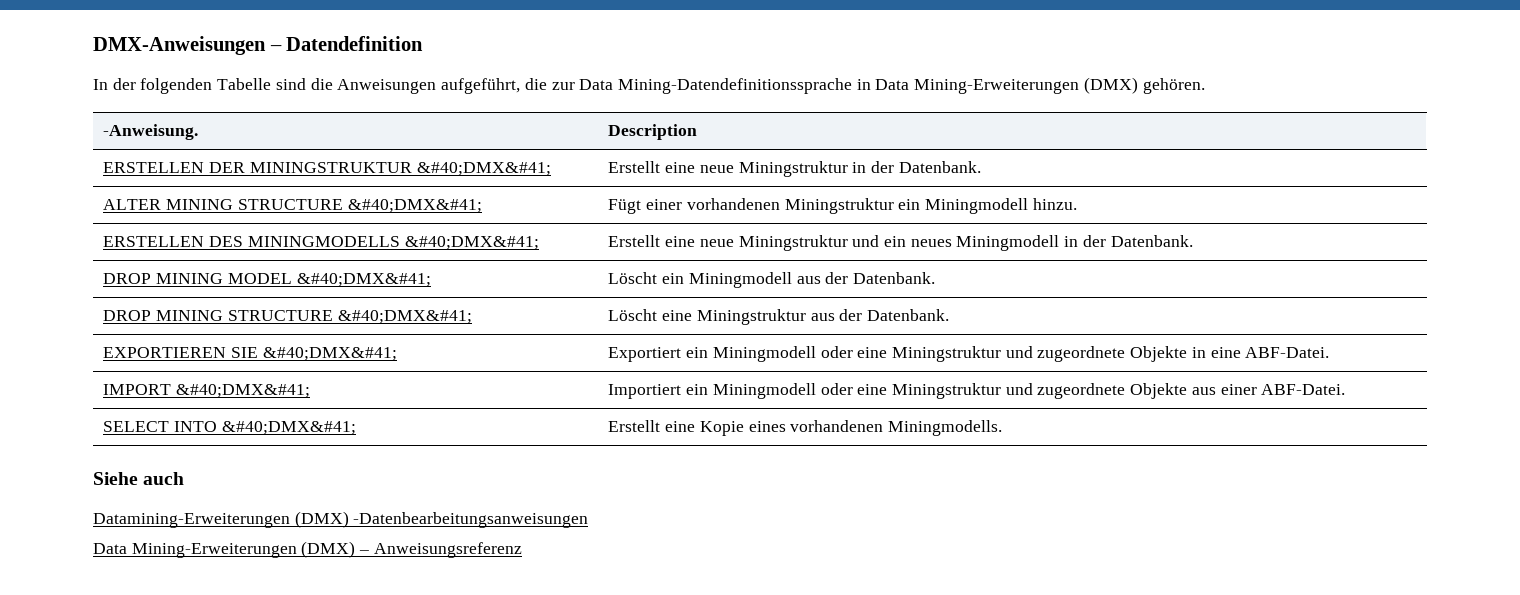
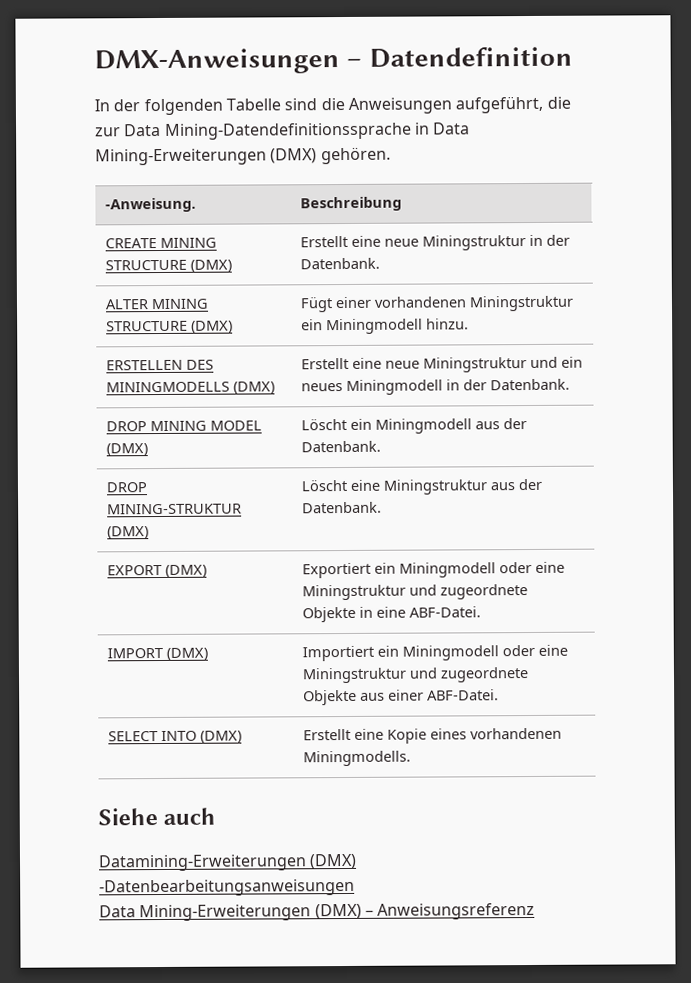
- -Anweisung. | Description
- ERSTELLEN DER MININGSTRUKTUR &#40;DMX&#41; | Erstellt eine neue Miningstruktur in der Datenbank.
+ -Anweisung. | Beschreibung
+ CREATE MINING STRUCTURE (DMX) | Erstellt eine neue Miningstruktur in der Datenbank.
- ALTER MINING STRUCTURE &#40;DMX&#41; | Fügt einer vorhandenen Miningstruktur ein Miningmodell hinzu.
+ ALTER MINING STRUCTURE (DMX) | Fügt einer vorhandenen Miningstruktur ein Miningmodell hinzu.
- ERSTELLEN DES MININGMODELLS &#40;DMX&#41; | Erstellt eine neue Miningstruktur und ein neues Miningmodell in der Datenbank.
+ ERSTELLEN DES MININGMODELLS (DMX) | Erstellt eine neue Miningstruktur und ein neues Miningmodell in der Datenbank.
- DROP MINING MODEL &#40;DMX&#41; | Löscht ein Miningmodell aus der Datenbank.
+ DROP MINING MODEL (DMX) | Löscht ein Miningmodell aus der Datenbank.
- DROP MINING STRUCTURE &#40;DMX&#41; | Löscht eine Miningstruktur aus der Datenbank.
+ DROP MINING-STRUKTUR (DMX) | Löscht eine Miningstruktur aus der Datenbank.
- EXPORTIEREN SIE &#40;DMX&#41; | Exportiert ein Miningmodell oder eine Miningstruktur und zugeordnete Objekte in eine ABF-Datei.
+ EXPORT (DMX) | Exportiert ein Miningmodell oder eine Miningstruktur und zugeordnete Objekte in eine ABF-Datei.
- IMPORT &#40;DMX&#41; | Importiert ein Miningmodell oder eine Miningstruktur und zugeordnete Objekte aus einer ABF-Datei.
+ IMPORT (DMX) | Importiert ein Miningmodell oder eine Miningstruktur und zugeordnete Objekte aus einer ABF-Datei.
- SELECT INTO &#40;DMX&#41; | Erstellt eine Kopie eines vorhandenen Miningmodells.
+ SELECT INTO (DMX) | Erstellt eine Kopie eines vorhandenen Miningmodells.

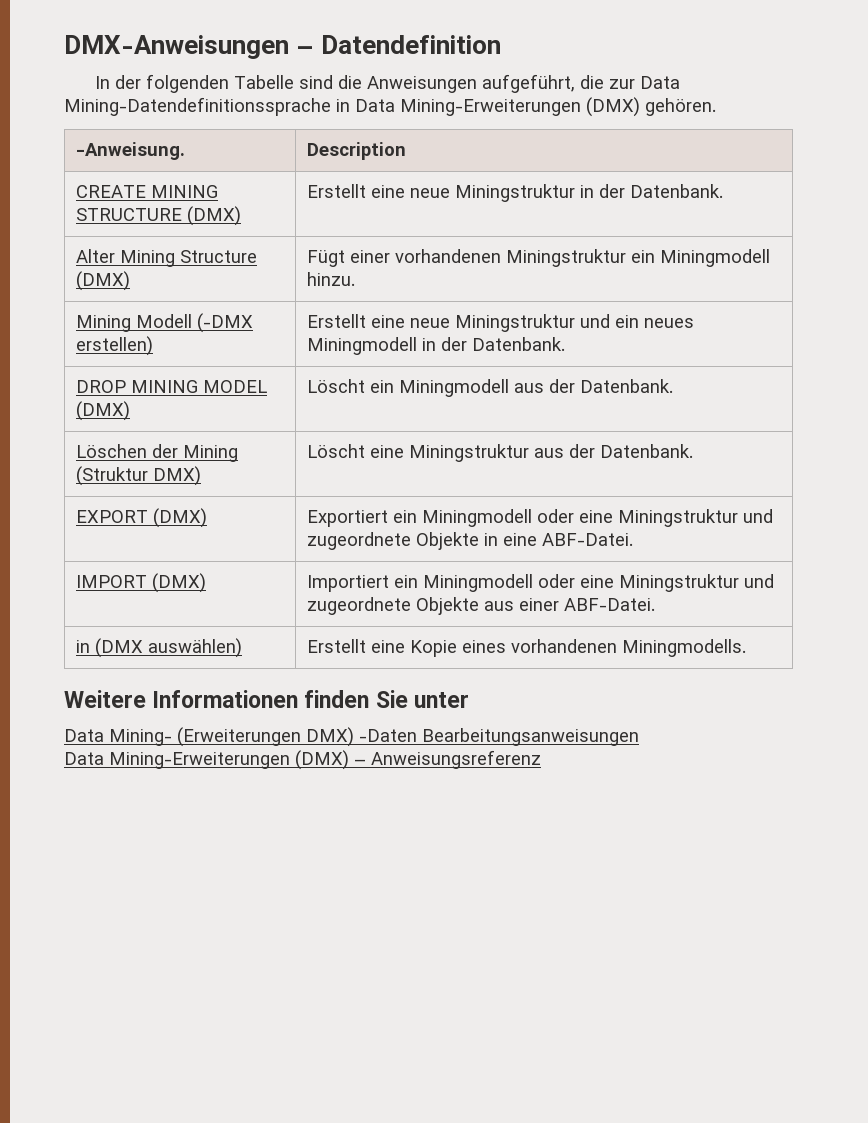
- -Anweisung. | Beschreibung
+ -Anweisung. | Description
- ALTER MINING STRUCTURE (DMX) | Fügt einer vorhandenen Miningstruktur ein Miningmodell hinzu.
+ Alter Mining Structure (DMX) | Fügt einer vorhandenen Miningstruktur ein Miningmodell hinzu.
- ERSTELLEN DES MININGMODELLS (DMX) | Erstellt eine neue Miningstruktur und ein neues Miningmodell in der Datenbank.
+ Mining Modell (-DMX erstellen) | Erstellt eine neue Miningstruktur und ein neues Miningmodell in der Datenbank.
- DROP MINING-STRUKTUR (DMX) | Löscht eine Miningstruktur aus der Datenbank.
+ Löschen der Mining (Struktur DMX) | Löscht eine Miningstruktur aus der Datenbank.
- SELECT INTO (DMX) | Erstellt eine Kopie eines vorhandenen Miningmodells.
+ in (DMX auswählen) | Erstellt eine Kopie eines vorhandenen Miningmodells.
- Siehe auch
- Datamining-Erweiterungen (DMX) -Datenbearbeitungsanweisungen
+ Weitere Informationen finden Sie unter
+ Data Mining- (Erweiterungen DMX) -Daten Bearbeitungsanweisungen

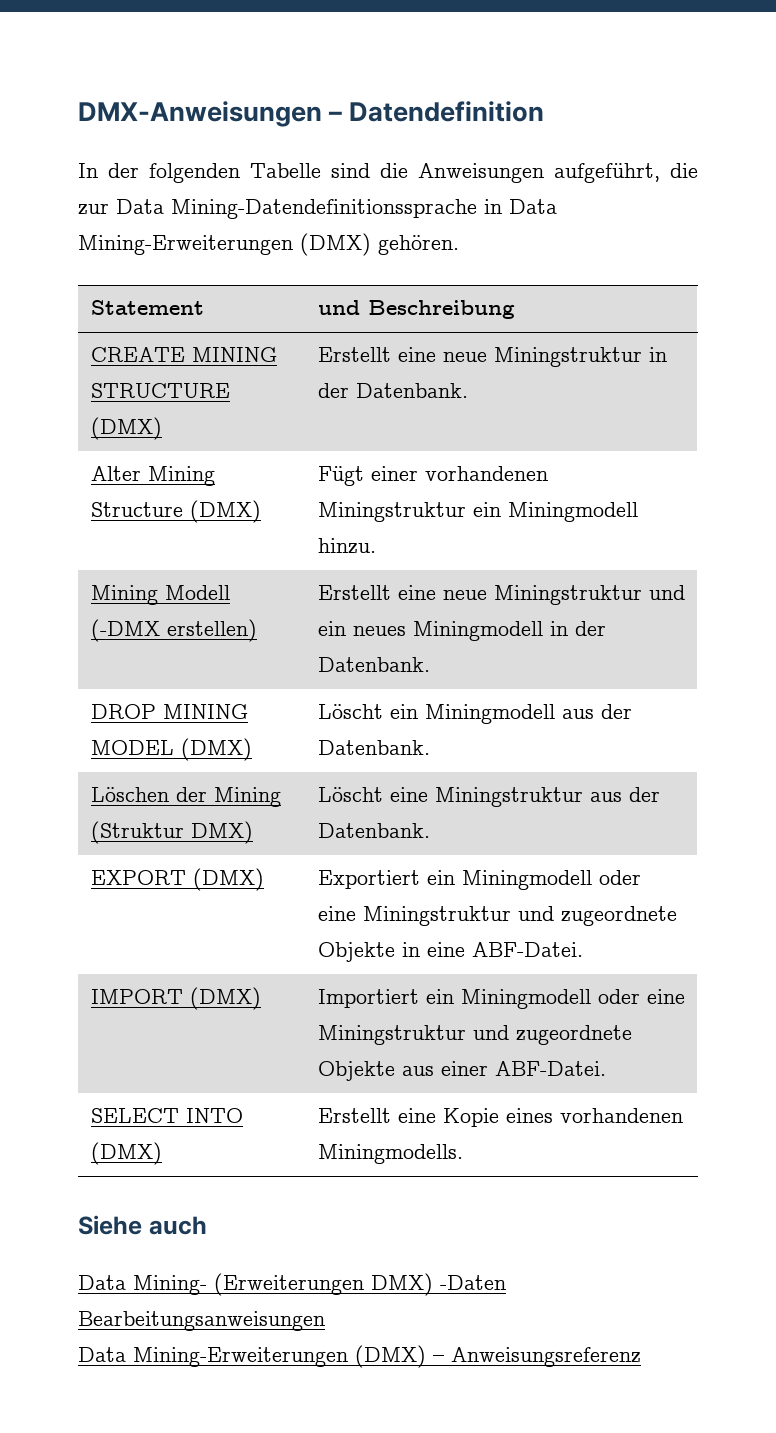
- -Anweisung. | Description
+ Statement | und Beschreibung
- in (DMX auswählen) | Erstellt eine Kopie eines vorhandenen Miningmodells.
+ SELECT INTO (DMX) | Erstellt eine Kopie eines vorhandenen Miningmodells.
- Weitere Informationen finden Sie unter
+ Siehe auch

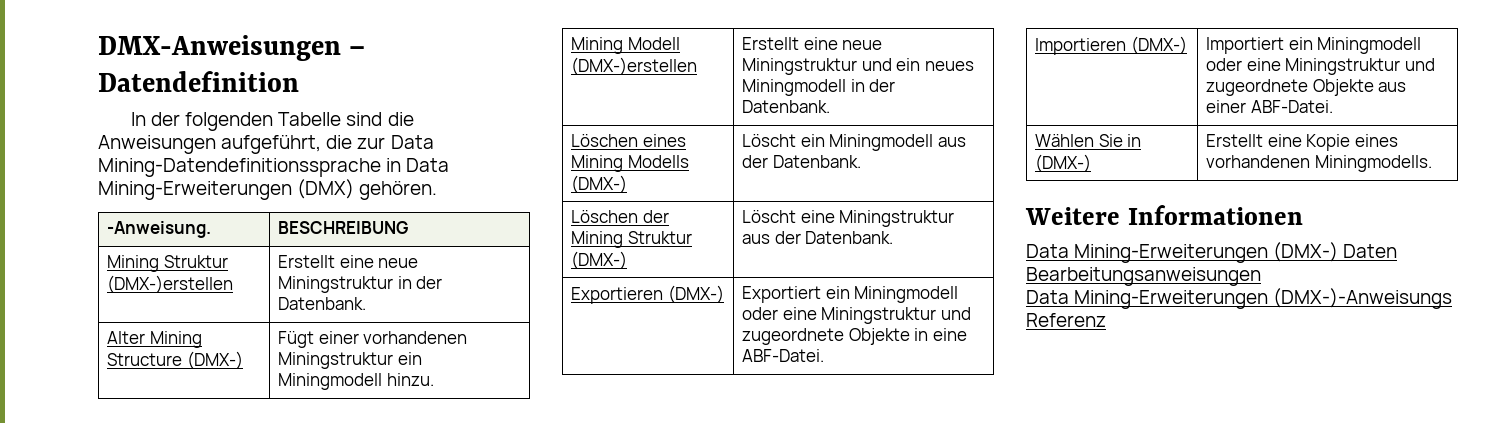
- Statement | und Beschreibung
- CREATE MINING STRUCTURE (DMX) | Erstellt eine neue Miningstruktur in der Datenbank.
+ -Anweisung. | BESCHREIBUNG
+ Mining Struktur (DMX-)erstellen | Erstellt eine neue Miningstruktur in der Datenbank.
- Alter Mining Structure (DMX) | Fügt einer vorhandenen Miningstruktur ein Miningmodell hinzu.
+ Alter Mining Structure (DMX-) | Fügt einer vorhandenen Miningstruktur ein Miningmodell hinzu.
- Mining Modell (-DMX erstellen) | Erstellt eine neue Miningstruktur und ein neues Miningmodell in der Datenbank.
+ Mining Modell (DMX-)erstellen | Erstellt eine neue Miningstruktur und ein neues Miningmodell in der Datenbank.
- DROP MINING MODEL (DMX) | Löscht ein Miningmodell aus der Datenbank.
+ Löschen eines Mining Modells (DMX-) | Löscht ein Miningmodell aus der Datenbank.
- Löschen der Mining (Struktur DMX) | Löscht eine Miningstruktur aus der Datenbank.
+ Löschen der Mining Struktur (DMX-) | Löscht eine Miningstruktur aus der Datenbank.
- EXPORT (DMX) | Exportiert ein Miningmodell oder eine Miningstruktur und zugeordnete Objekte in eine ABF-Datei.
+ Exportieren (DMX-) | Exportiert ein Miningmodell oder eine Miningstruktur und zugeordnete Objekte in eine ABF-Datei.
- IMPORT (DMX) | Importiert ein Miningmodell oder eine Miningstruktur und zugeordnete Objekte aus einer ABF-Datei.
+ Importieren (DMX-) | Importiert ein Miningmodell oder eine Miningstruktur und zugeordnete Objekte aus einer ABF-Datei.
- SELECT INTO (DMX) | Erstellt eine Kopie eines vorhandenen Miningmodells.
+ Wählen Sie in (DMX-) | Erstellt eine Kopie eines vorhandenen Miningmodells.
- Siehe auch
- Data Mining- (Erweiterungen DMX) -Daten Bearbeitungsanweisungen
+ Weitere Informationen
+ Data Mining-Erweiterungen (DMX-) Daten Bearbeitungsanweisungen
- Data Mining-Erweiterungen (DMX) – Anweisungsreferenz
+ Data Mining-Erweiterungen (DMX-)-Anweisungs Referenz

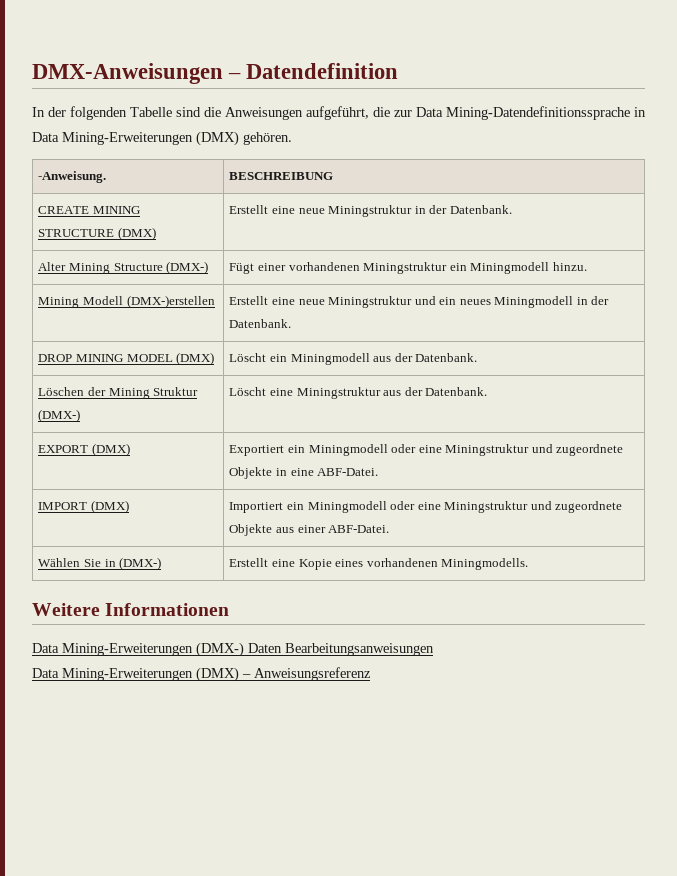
- Mining Struktur (DMX-)erstellen | Erstellt eine neue Miningstruktur in der Datenbank.
+ CREATE MINING STRUCTURE (DMX) | Erstellt eine neue Miningstruktur in der Datenbank.
- Löschen eines Mining Modells (DMX-) | Löscht ein Miningmodell aus der Datenbank.
+ DROP MINING MODEL (DMX) | Löscht ein Miningmodell aus der Datenbank.
- Exportieren (DMX-) | Exportiert ein Miningmodell oder eine Miningstruktur und zugeordnete Objekte in eine ABF-Datei.
+ EXPORT (DMX) | Exportiert ein Miningmodell oder eine Miningstruktur und zugeordnete Objekte in eine ABF-Datei.
- Importieren (DMX-) | Importiert ein Miningmodell oder eine Miningstruktur und zugeordnete Objekte aus einer ABF-Datei.
+ IMPORT (DMX) | Importiert ein Miningmodell oder eine Miningstruktur und zugeordnete Objekte aus einer ABF-Datei.
- Data Mining-Erweiterungen (DMX-)-Anweisungs Referenz
+ Data Mining-Erweiterungen (DMX) – Anweisungsreferenz

